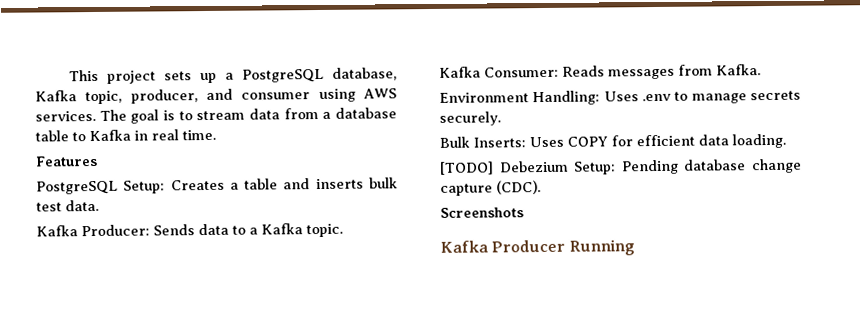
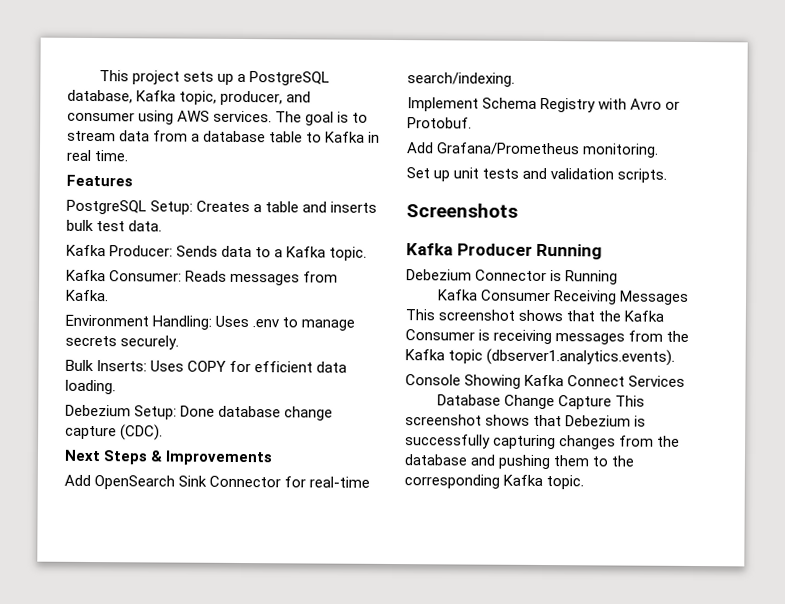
- [TODO] Debezium Setup: Pending database change capture (CDC).
+ Debezium Setup: Done database change capture (CDC).
+ Next Steps & Improvements
+ Add OpenSearch Sink Connector for real-time search/indexing.
+ Implement Schema Registry with Avro or Protobuf.
+ Add Grafana/Prometheus monitoring.
+ Set up unit tests and validation scripts.
  Screenshots
  Kafka Producer Running
+ Debezium Connector is Running
+ Kafka Consumer Receiving Messages This screenshot shows that the Kafka Consumer is receiving messages from the Kafka topic (dbserver1.analytics.events).
+ Console Showing Kafka Connect Services
+ Database Change Capture This screenshot shows that Debezium is successfully capturing changes from the database and pushing them to the corresponding Kafka topic.

